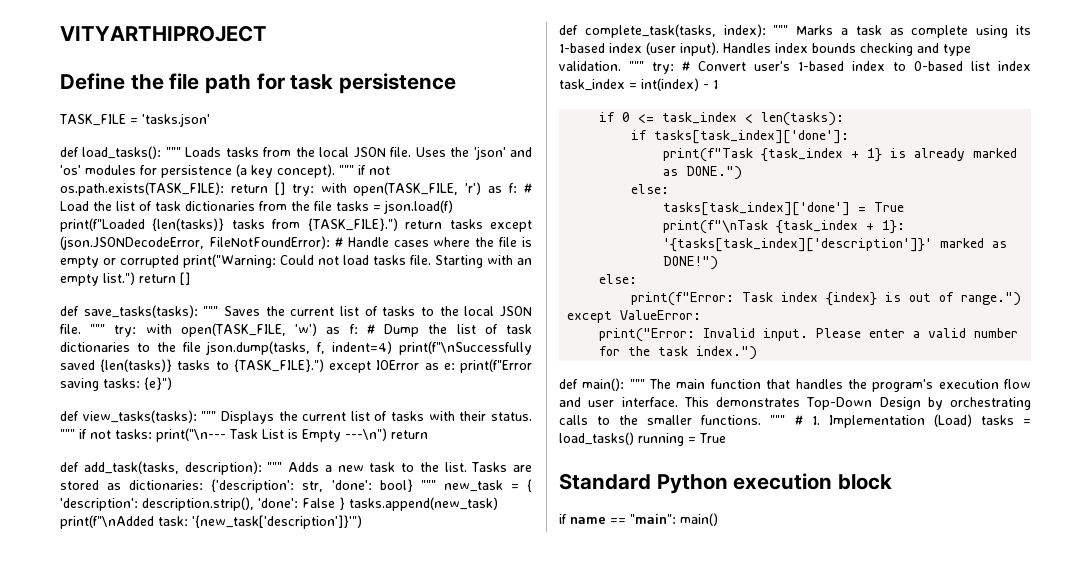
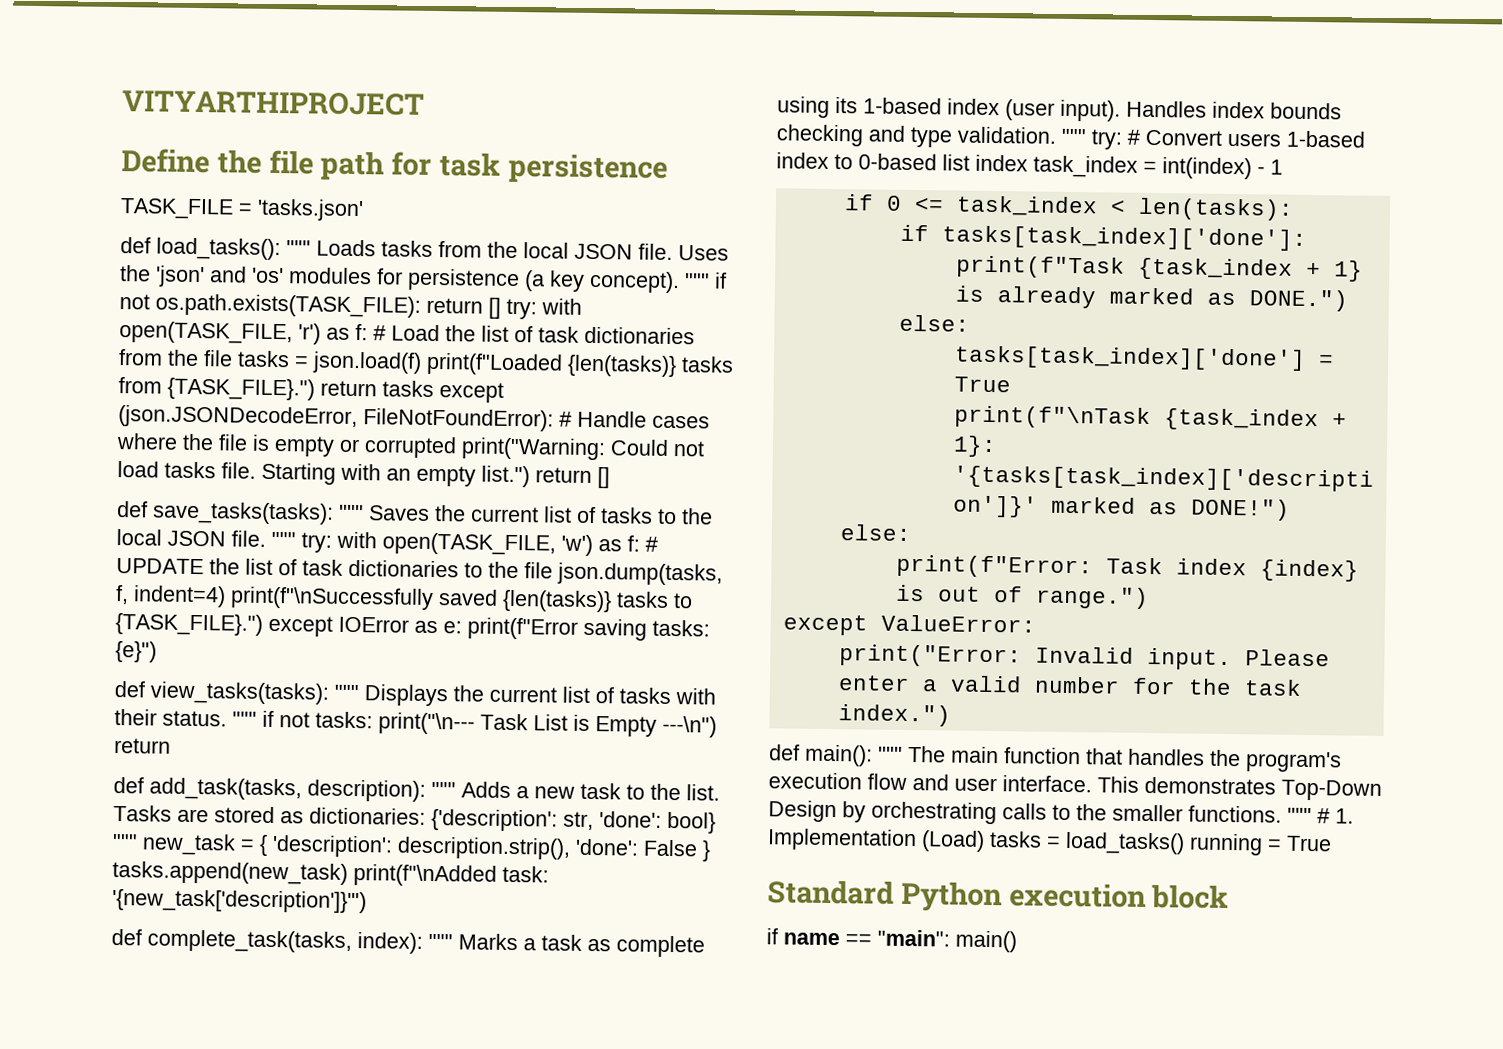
- """ try: with open(TASK_FILE, 'w') as f: # Dump the list of task dictionaries to the file json.dump(tasks, f, indent=4) print(f"\nSuccessfully saved {len(tasks)} tasks to {TASK_FILE}.") except IOError as e: print(f"Error saving tasks: {e}")
+ """ try: with open(TASK_FILE, 'w') as f: # UPDATE the list of task dictionaries to the file json.dump(tasks, f, indent=4) print(f"\nSuccessfully saved {len(tasks)} tasks to {TASK_FILE}.") except IOError as e: print(f"Error saving tasks: {e}")
- """ try: # Convert user's 1-based index to 0-based list index task_index = int(index) - 1
+ """ try: # Convert users 1-based index to 0-based list index task_index = int(index) - 1

